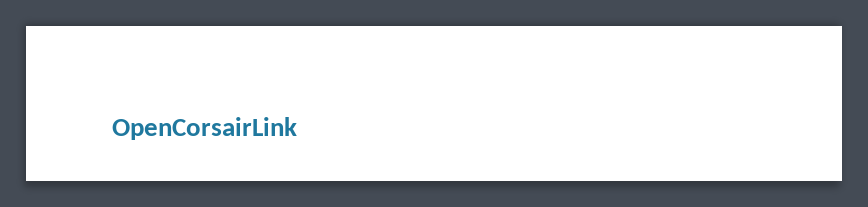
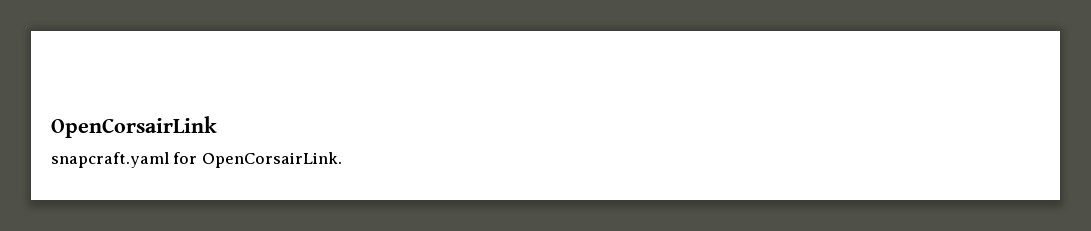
+ snapcraft.yaml for OpenCorsairLink.

